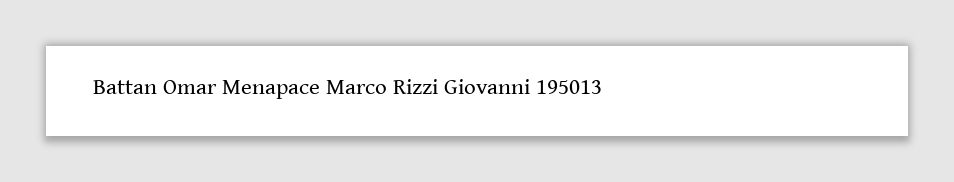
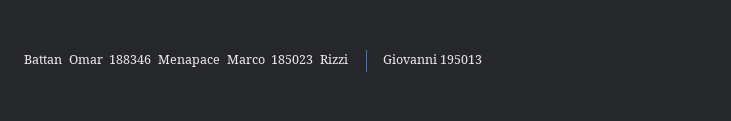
- Battan Omar Menapace Marco Rizzi Giovanni 195013
+ Battan Omar 188346 Menapace Marco 185023 Rizzi Giovanni 195013

